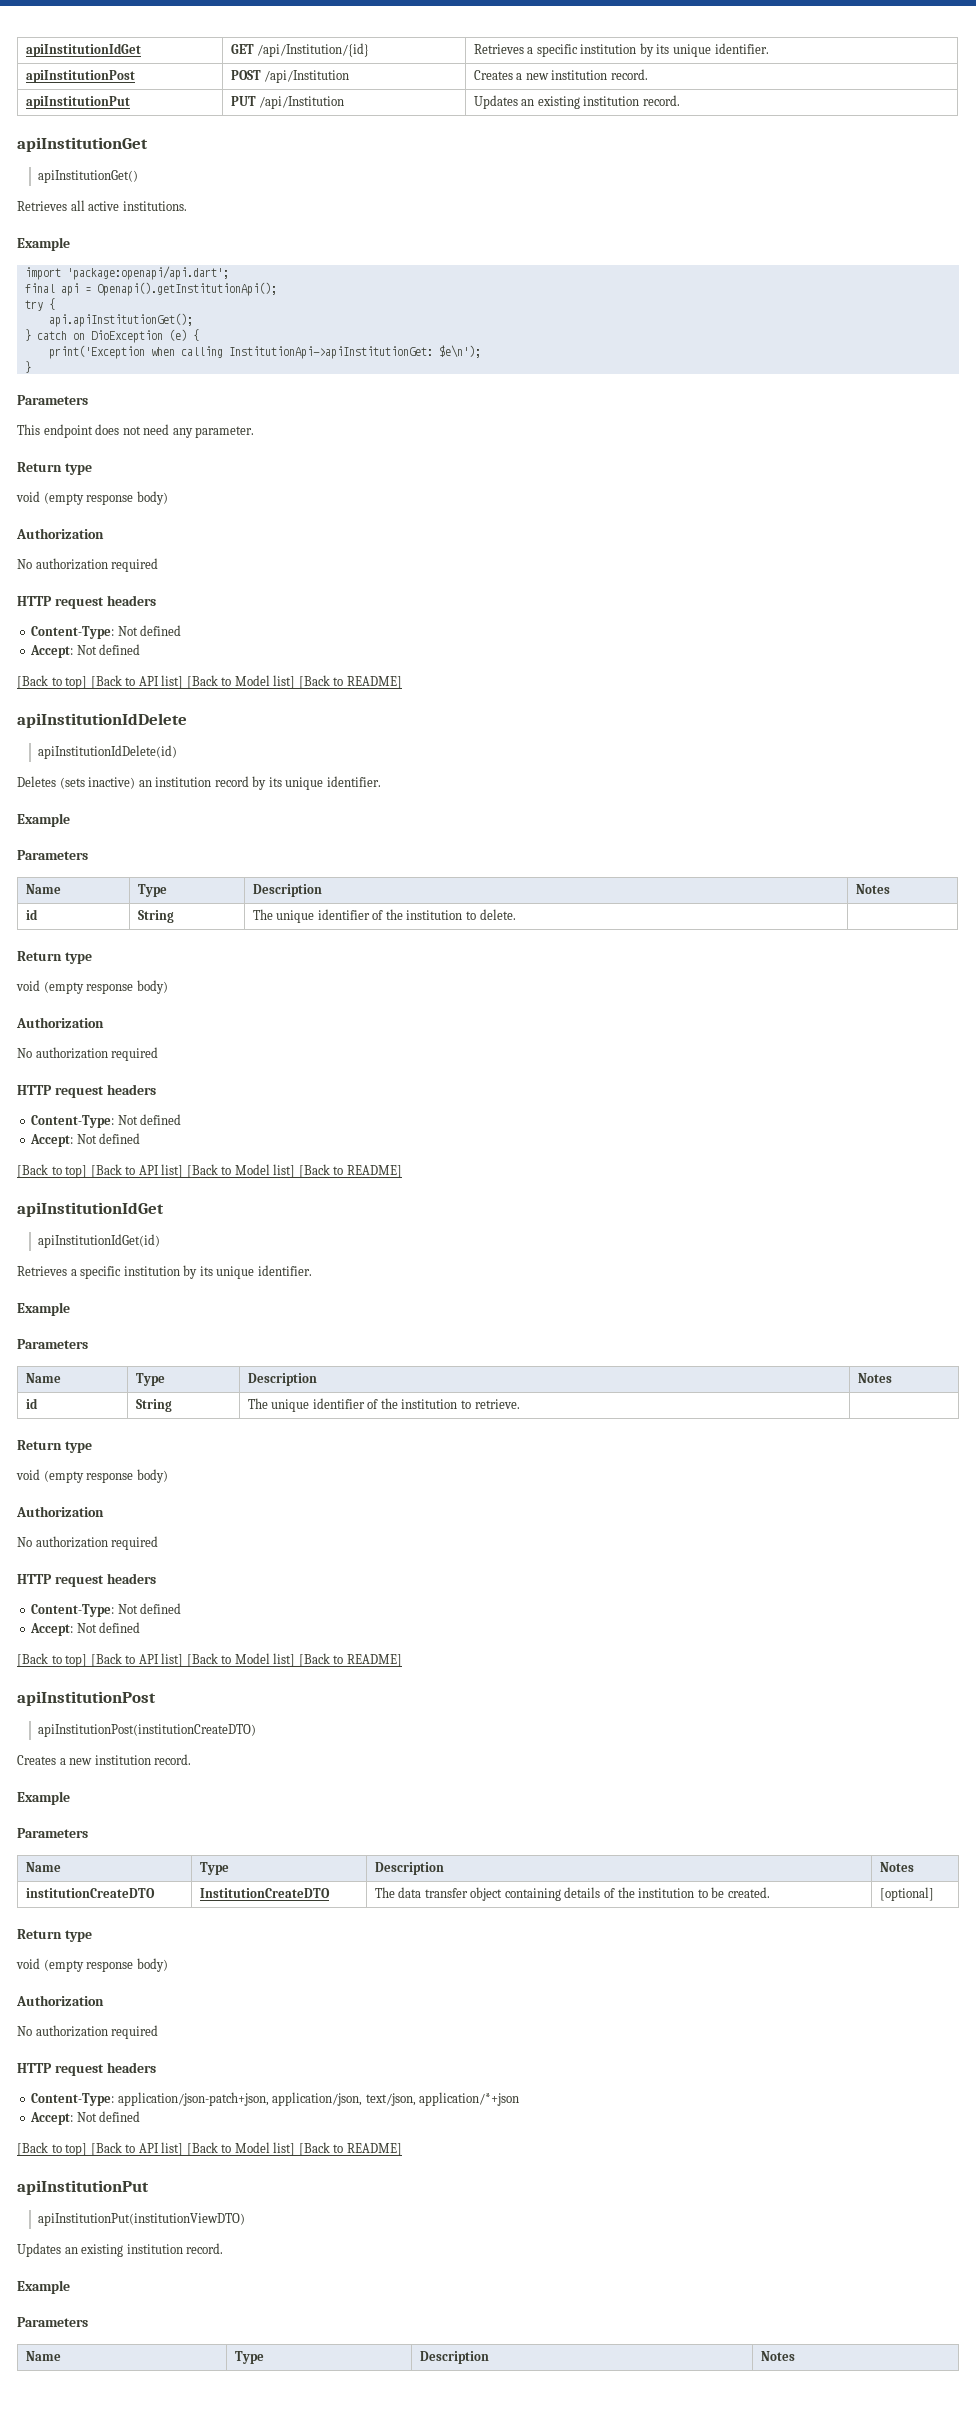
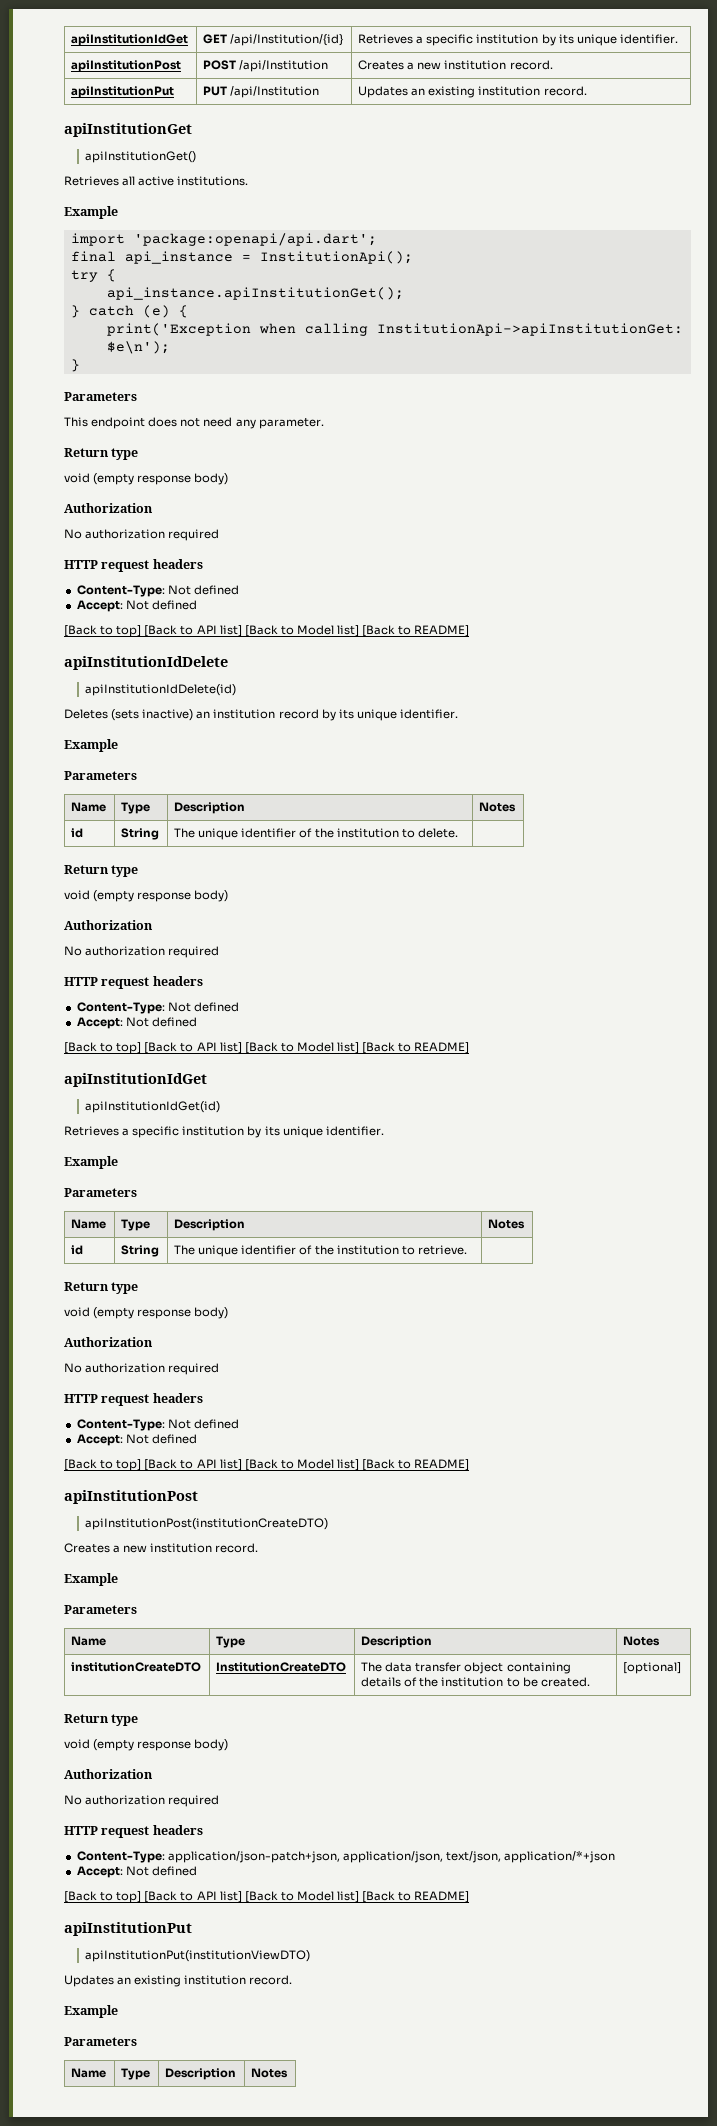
- final api = Openapi().getInstitutionApi();
+ final api_instance = InstitutionApi();
- api.apiInstitutionGet();
+ api_instance.apiInstitutionGet();
- } catch on DioException (e) {
+ } catch (e) {

